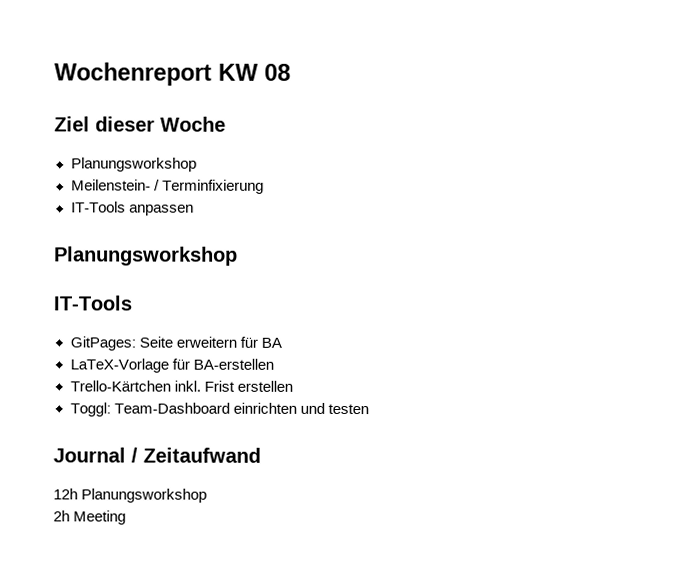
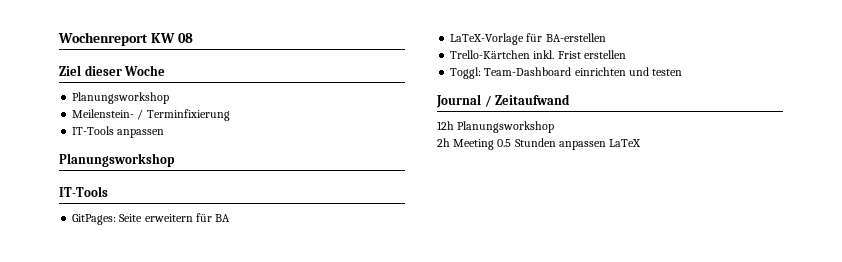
- 2h Meeting
+ 2h Meeting 0.5 Stunden anpassen LaTeX

